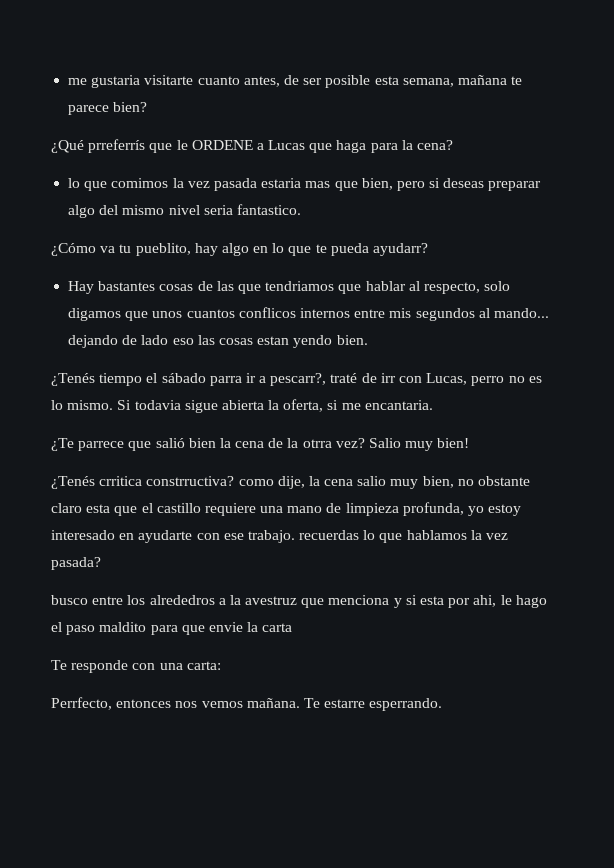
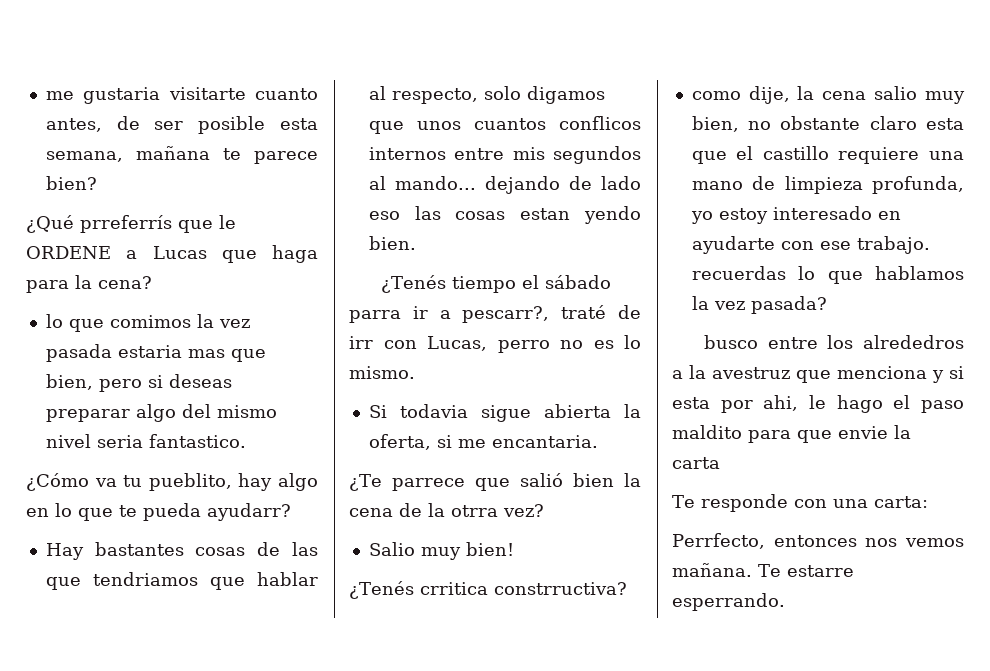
- ¿Tenés tiempo el sábado parra ir a pescarr?, traté de irr con Lucas, perro no es lo mismo. Si todavia sigue abierta la oferta, si me encantaria.
+ ¿Tenés tiempo el sábado parra ir a pescarr?, traté de irr con Lucas, perro no es lo mismo.
+ Si todavia sigue abierta la oferta, si me encantaria.
- ¿Te parrece que salió bien la cena de la otrra vez? Salio muy bien!
+ ¿Te parrece que salió bien la cena de la otrra vez?
+ Salio muy bien!
- ¿Tenés crritica constrructiva? como dije, la cena salio muy bien, no obstante claro esta que el castillo requiere una mano de limpieza profunda, yo estoy interesado en ayudarte con ese trabajo. recuerdas lo que hablamos la vez pasada?
+ ¿Tenés crritica constrructiva?
+ como dije, la cena salio muy bien, no obstante claro esta que el castillo requiere una mano de limpieza profunda, yo estoy interesado en ayudarte con ese trabajo. recuerdas lo que hablamos la vez pasada?

